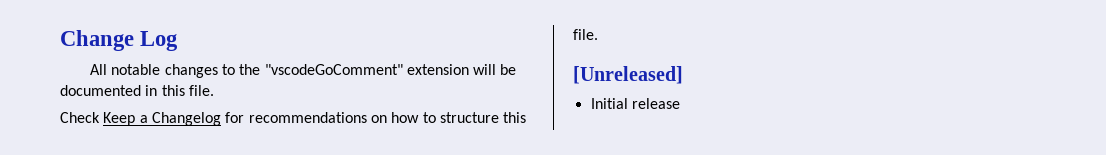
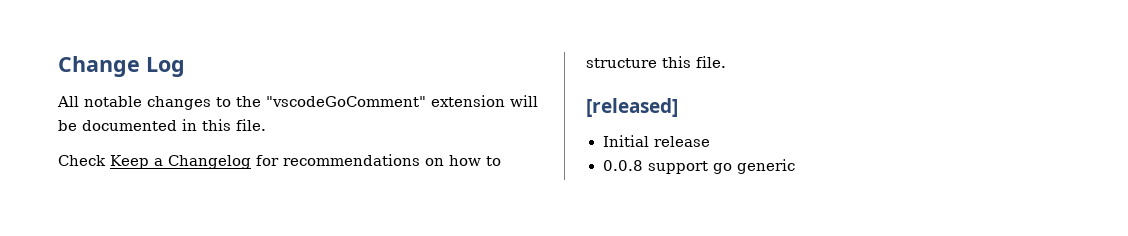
- [Unreleased]
+ [released]
+ 0.0.8 support go generic

